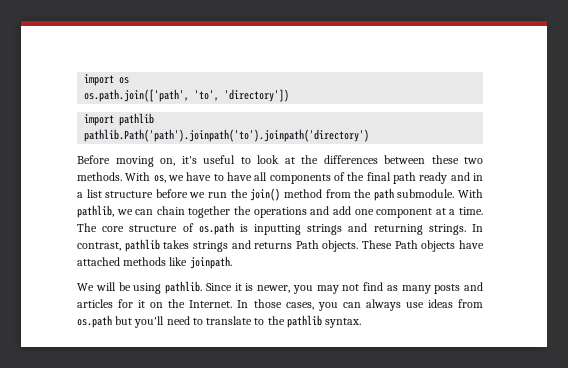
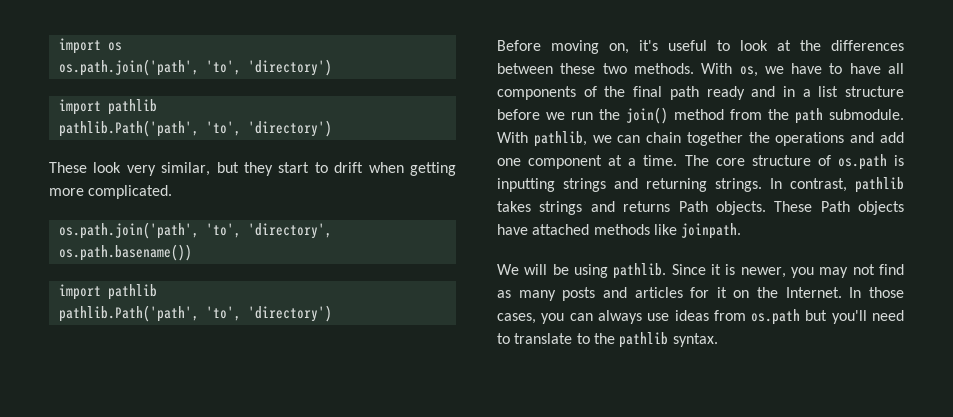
- os.path.join(['path', 'to', 'directory'])
+ os.path.join('path', 'to', 'directory')
  import pathlib
- pathlib.Path('path').joinpath('to').joinpath('directory')
+ pathlib.Path('path', 'to', 'directory')
+ These look very similar, but they start to drift when getting more complicated.
+ os.path.join('path', 'to', 'directory', os.path.basename())
+ import pathlib
+ pathlib.Path('path', 'to', 'directory')

